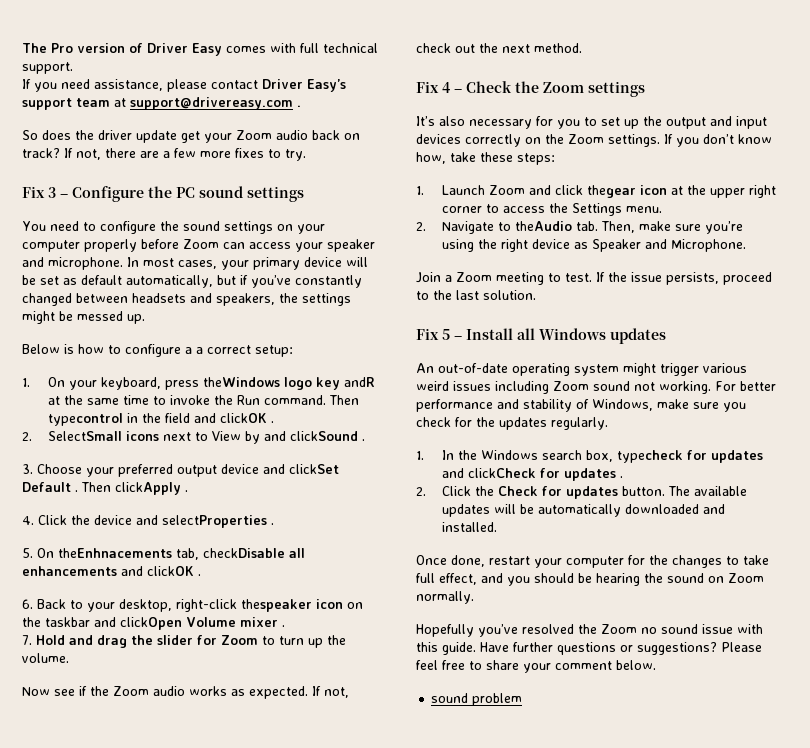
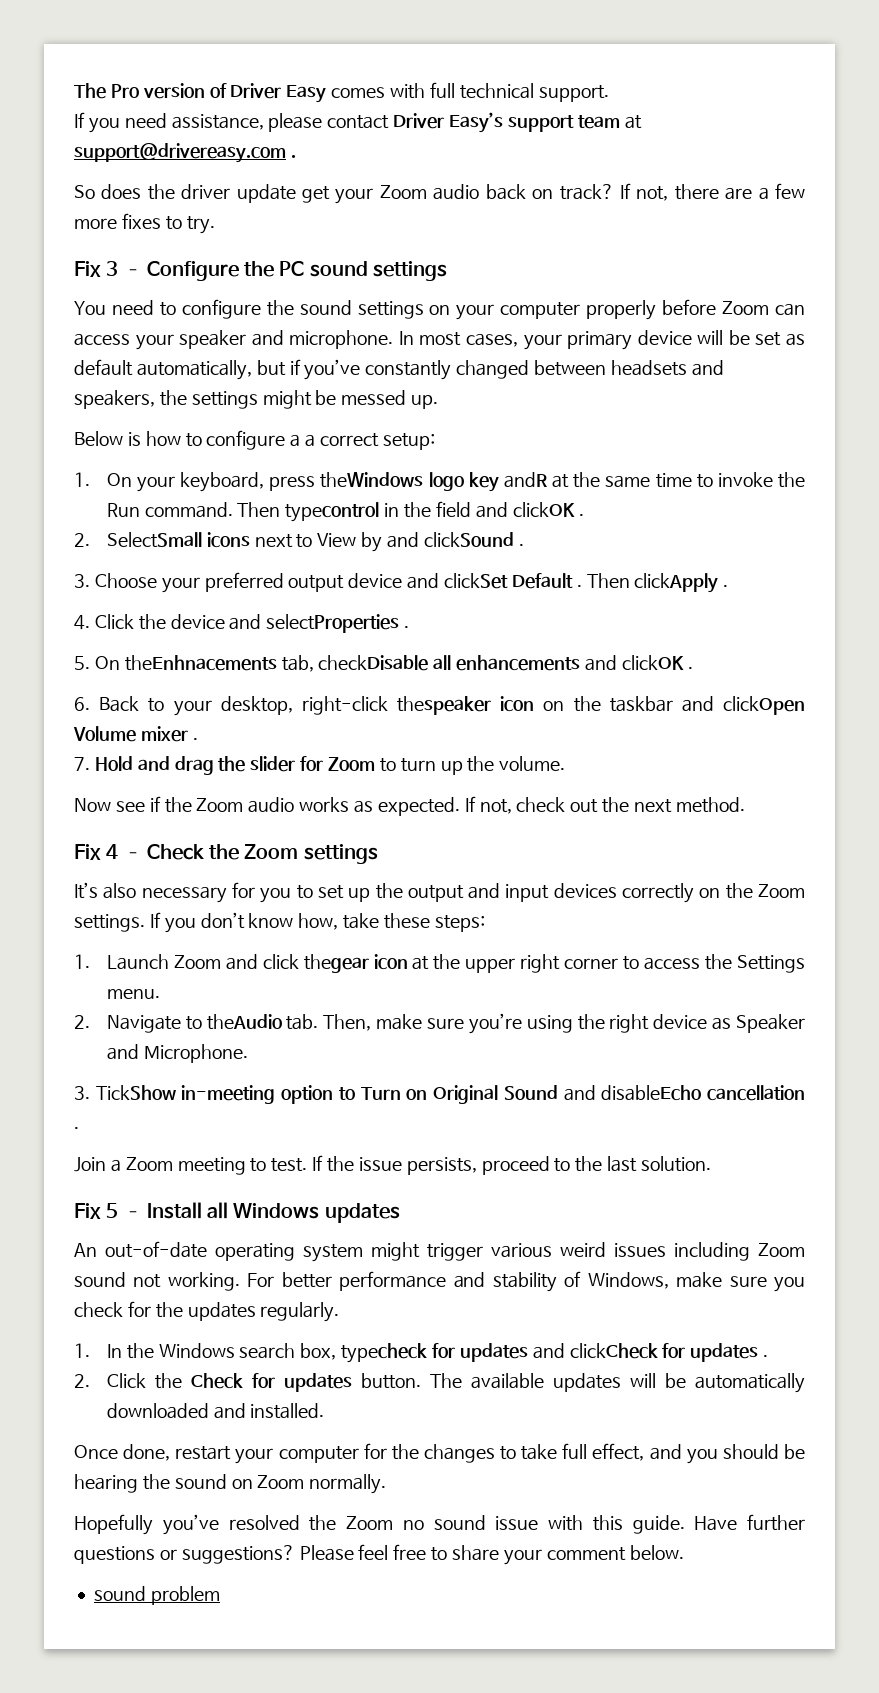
+ 3. TickShow in-meeting option to Turn on Original Sound and disableEcho cancellation .

